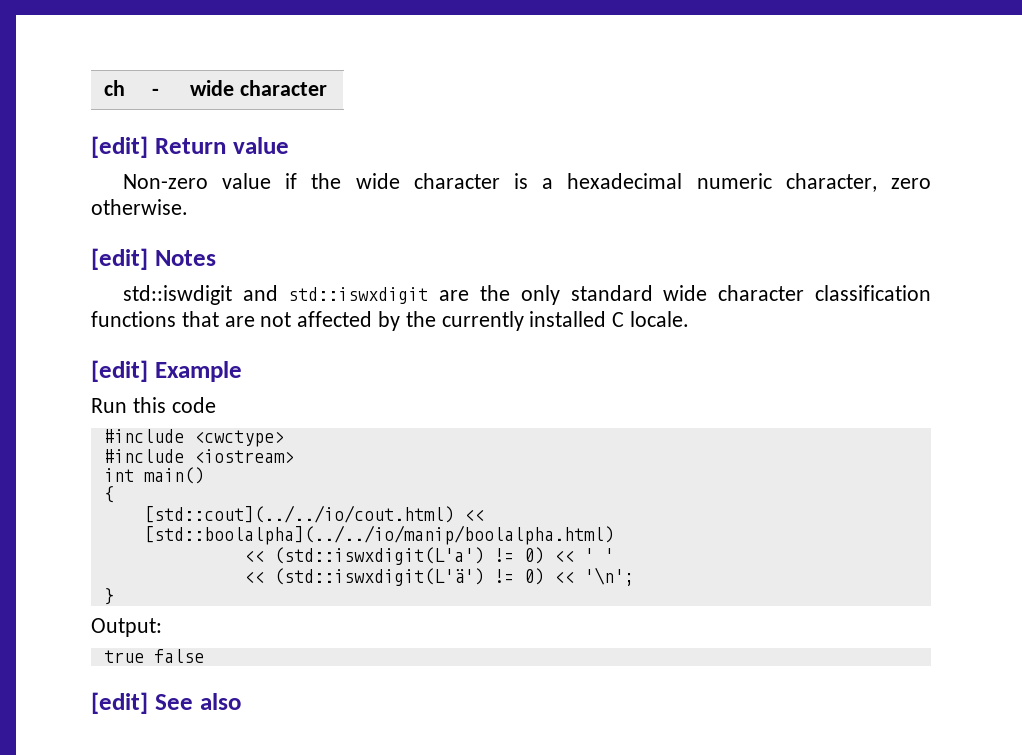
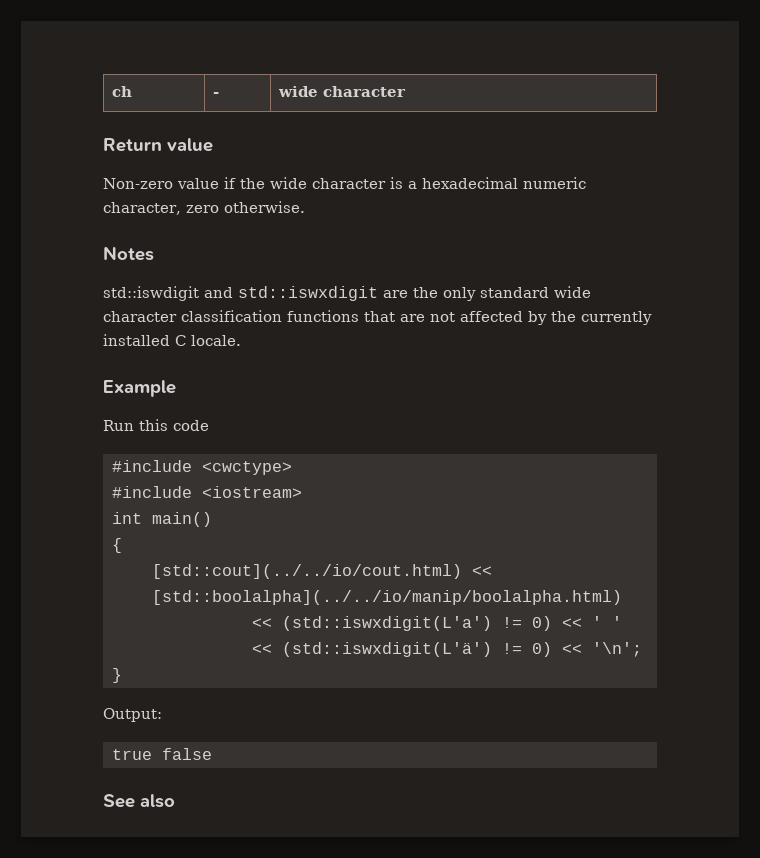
- [edit] Return value
+ Return value
- [edit] Notes
+ Notes
- [edit] Example
+ Example
- [edit] See also
+ See also

